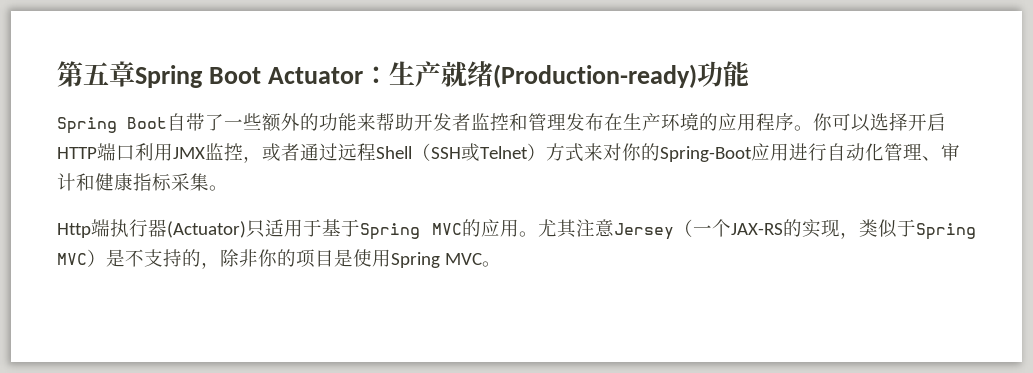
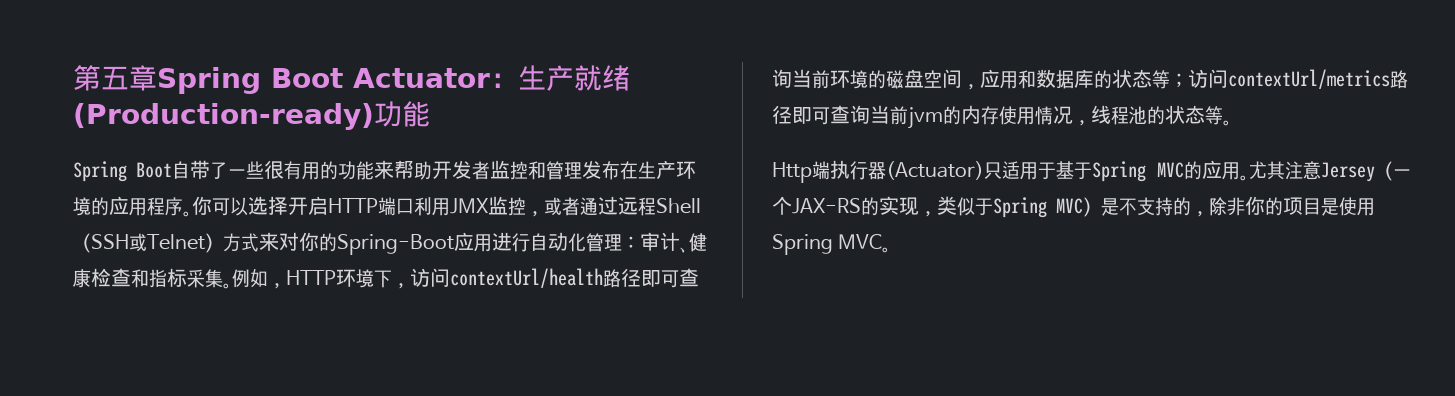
- Spring Boot自带了一些额外的功能来帮助开发者监控和管理发布在生产环境的应用程序。
+ Spring Boot自带了一些很有用的功能来帮助开发者监控和管理发布在生产环境的应用程序。
- 你可以选择开启HTTP端口利用JMX监控，或者通过远程Shell（SSH或Telnet）方式来对你的Spring-Boot应用进行自动化管理、审计和健康指标采集。
+ 你可以选择开启HTTP端口利用JMX监控，或者通过远程Shell（SSH或Telnet）方式来对你的Spring-Boot应用进行自动化管理：审计、健康检查和指标采集。例如，HTTP环境下，访问contextUrl/health路径即可查询当前环境的磁盘空间，应用和数据库的状态等；访问contextUrl/metrics路径即可查询当前jvm的内存使用情况，线程池的状态等。

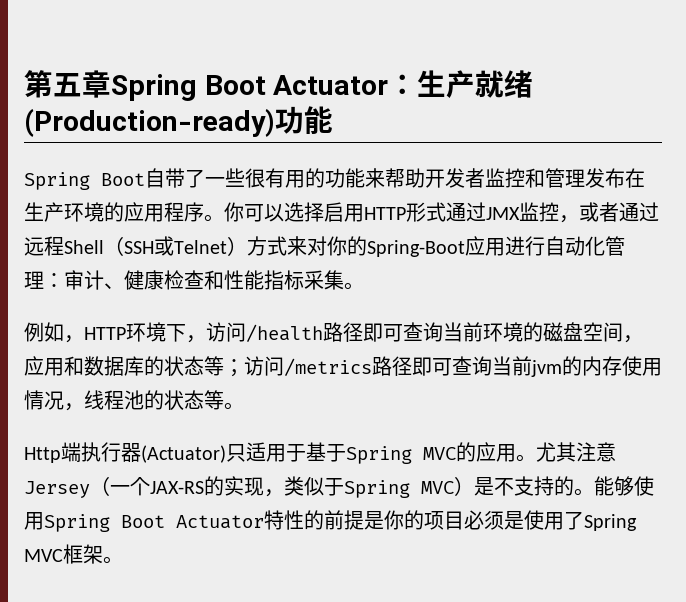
- 你可以选择开启HTTP端口利用JMX监控，或者通过远程Shell（SSH或Telnet）方式来对你的Spring-Boot应用进行自动化管理：
+ 你可以选择启用HTTP形式通过JMX监控，或者通过远程Shell（SSH或Telnet）方式来对你的Spring-Boot应用进行自动化管理：
- 审计、健康检查和指标采集。例如，HTTP环境下，访问contextUrl/health路径即可查询当前环境的磁盘空间，应用和数据库的状态等；
+ 审计、健康检查和性能指标采集。
+ 例如，HTTP环境下，访问/health路径即可查询当前环境的磁盘空间，应用和数据库的状态等；
- 访问contextUrl/metrics路径即可查询当前jvm的内存使用情况，线程池的状态等。
+ 访问/metrics路径即可查询当前jvm的内存使用情况，线程池的状态等。
- 尤其注意Jersey（一个JAX-RS的实现，类似于Spring MVC）是不支持的，除非你的项目是使用Spring MVC。
+ 尤其注意Jersey（一个JAX-RS的实现，类似于Spring MVC）是不支持的。能够使用Spring Boot Actuator特性的前提是你的项目必须是使用了Spring MVC框架。

